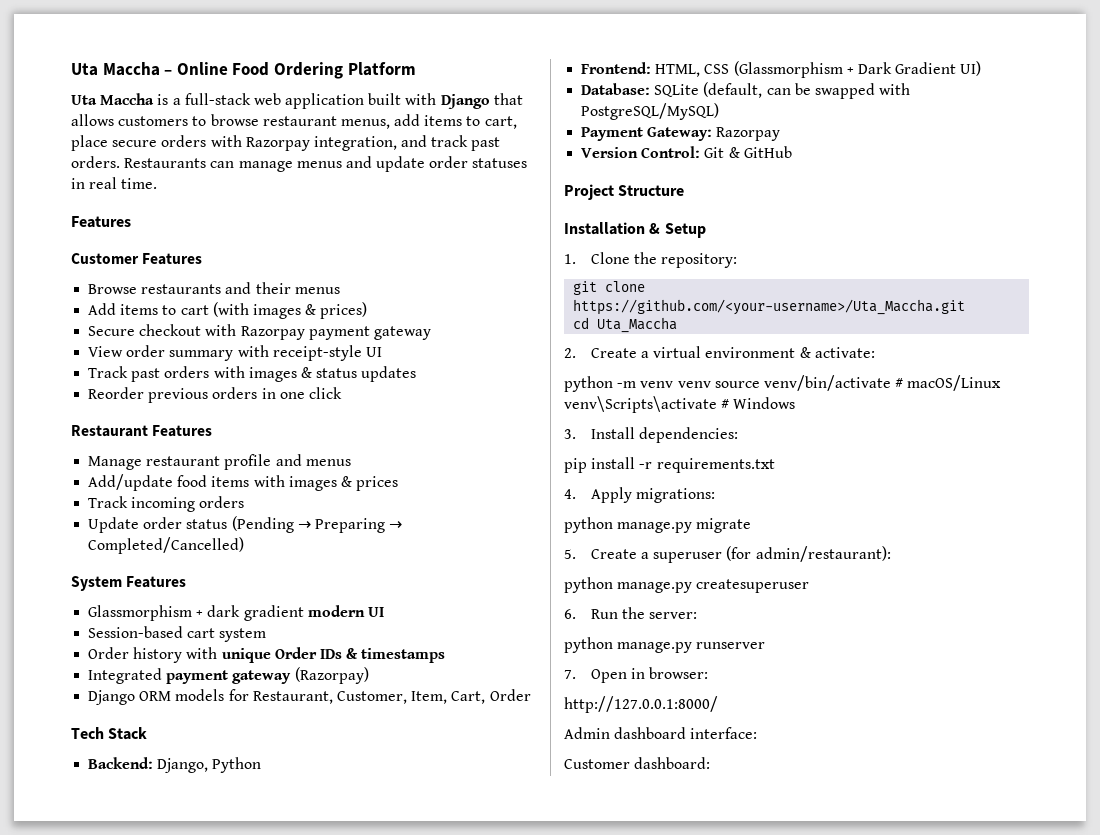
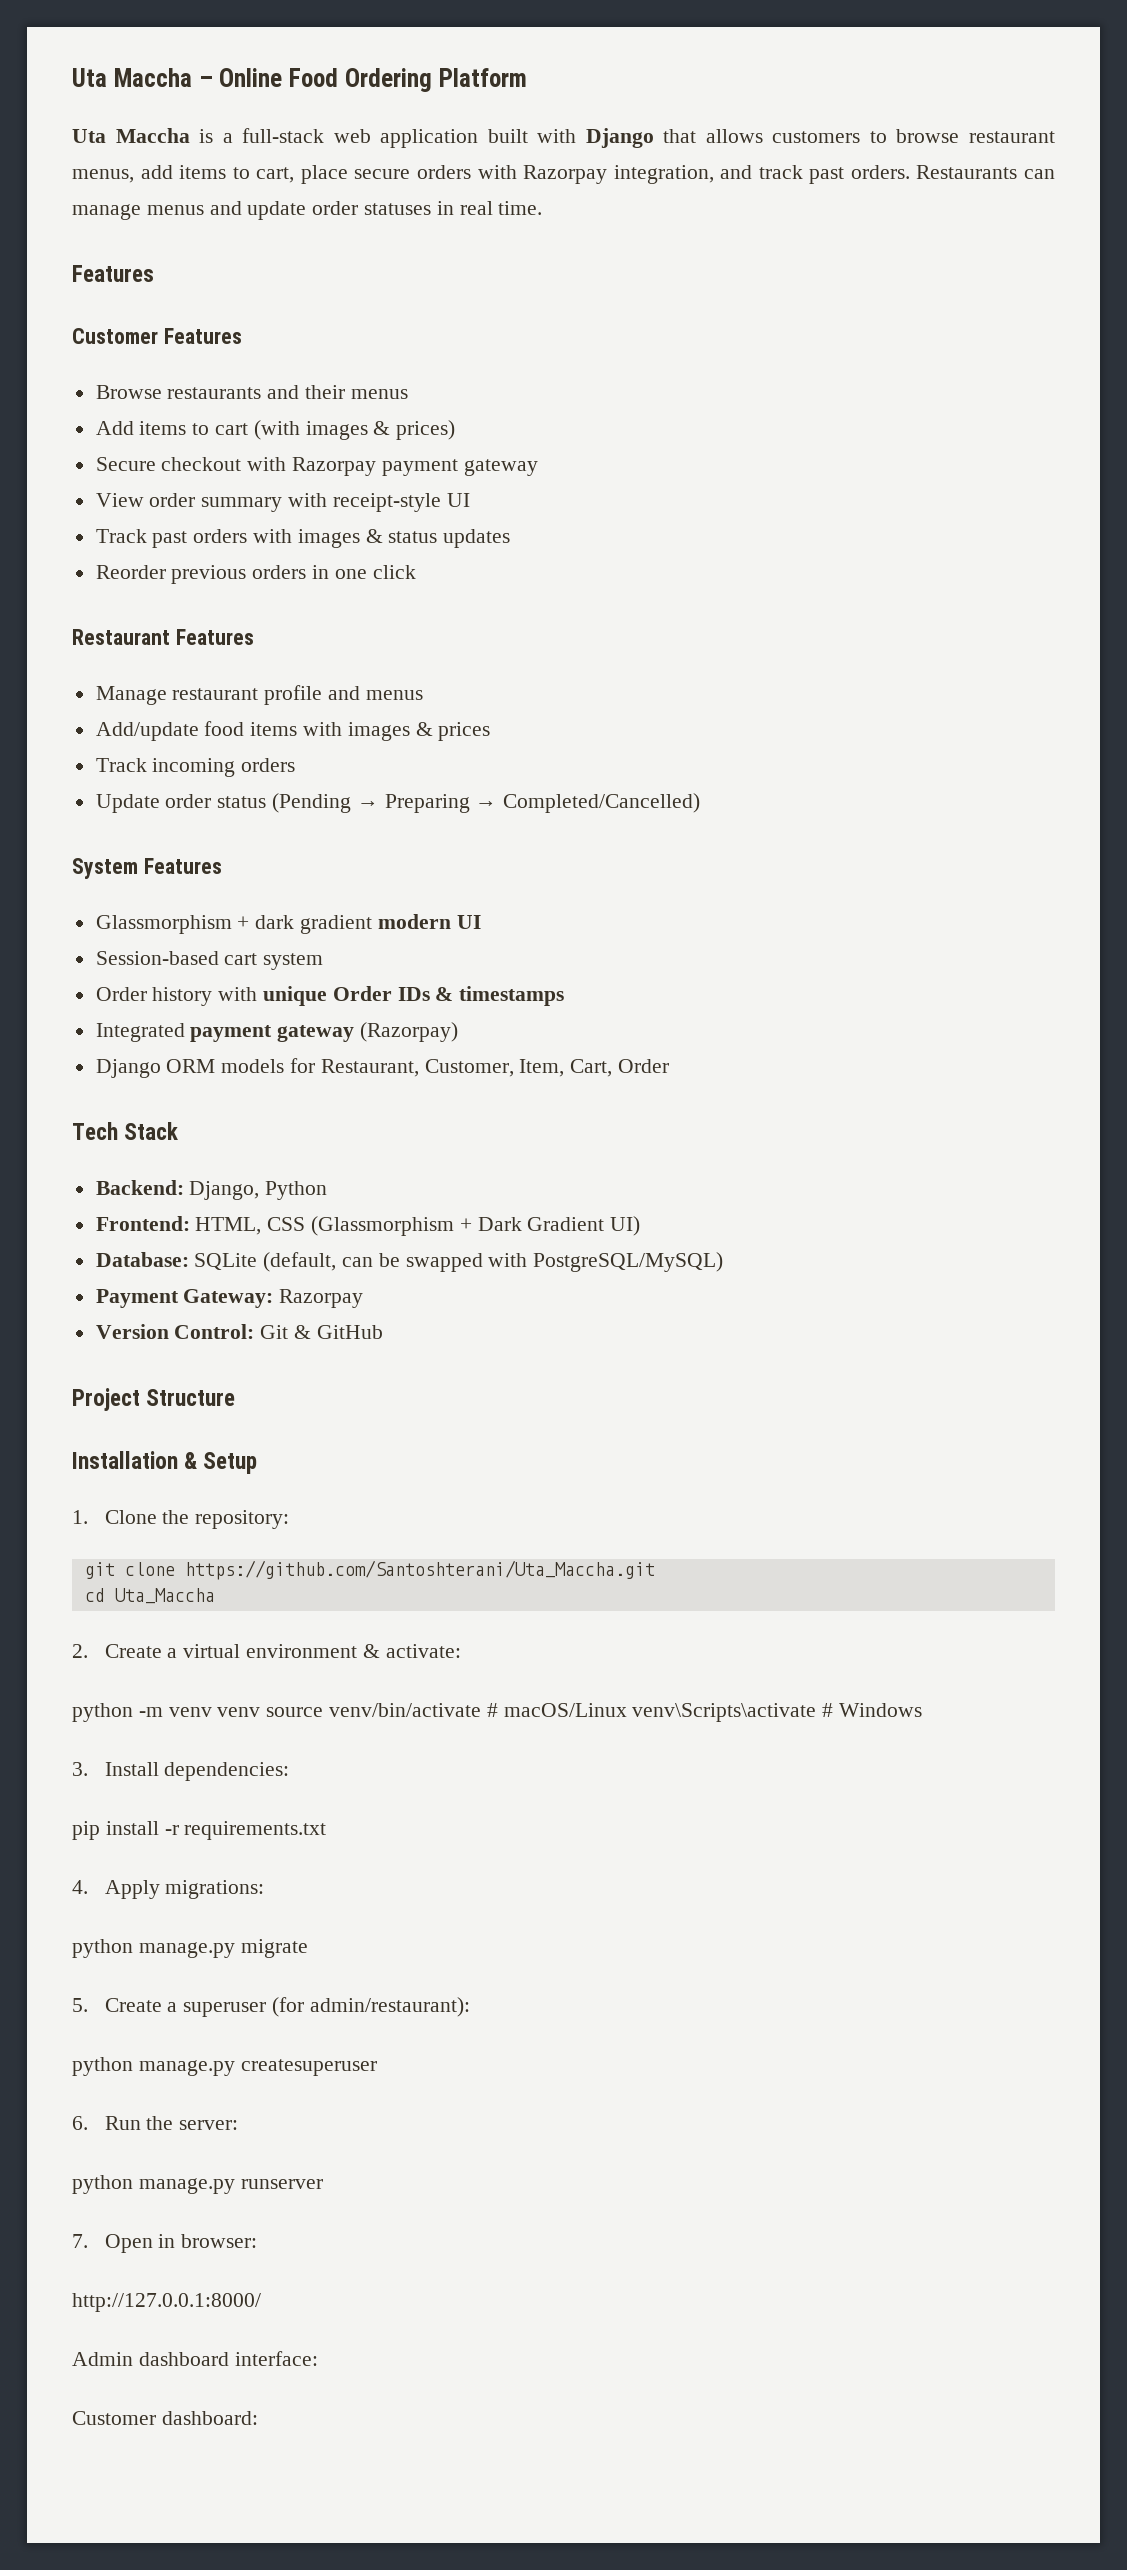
- git clone https://github.com/<your-username>/Uta_Maccha.git
+ git clone https://github.com/Santoshterani/Uta_Maccha.git

